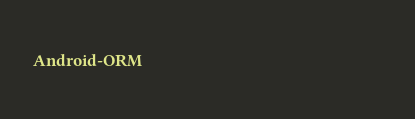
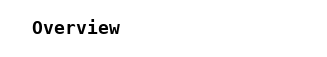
- Android-ORM
+ Overview

